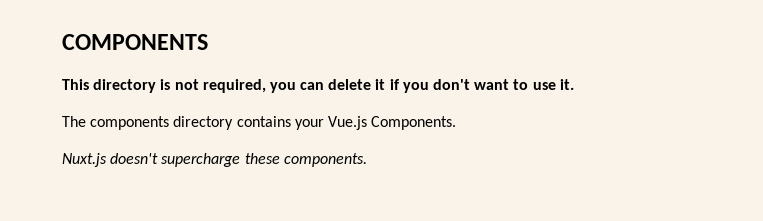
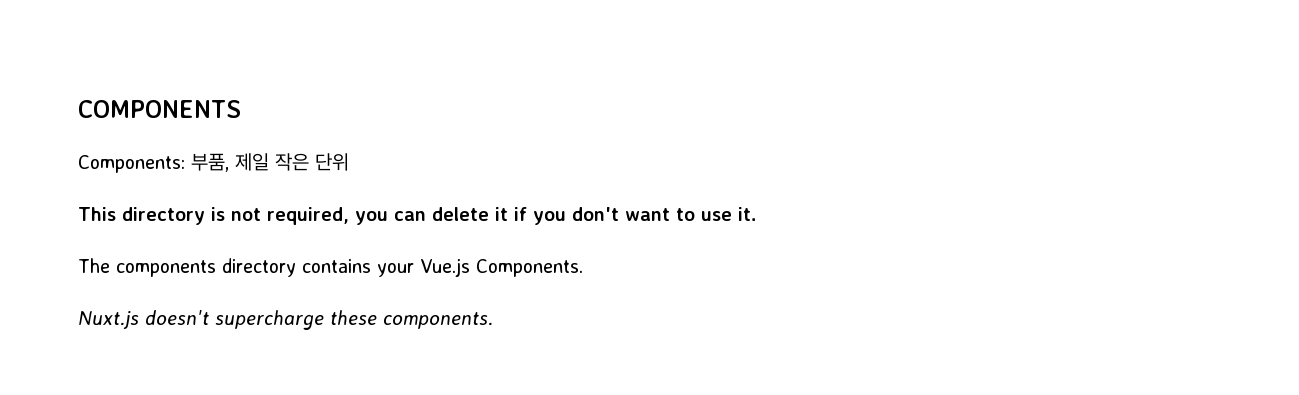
+ Components: 부품, 제일 작은 단위

